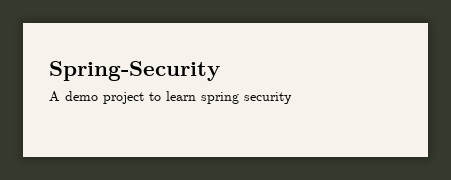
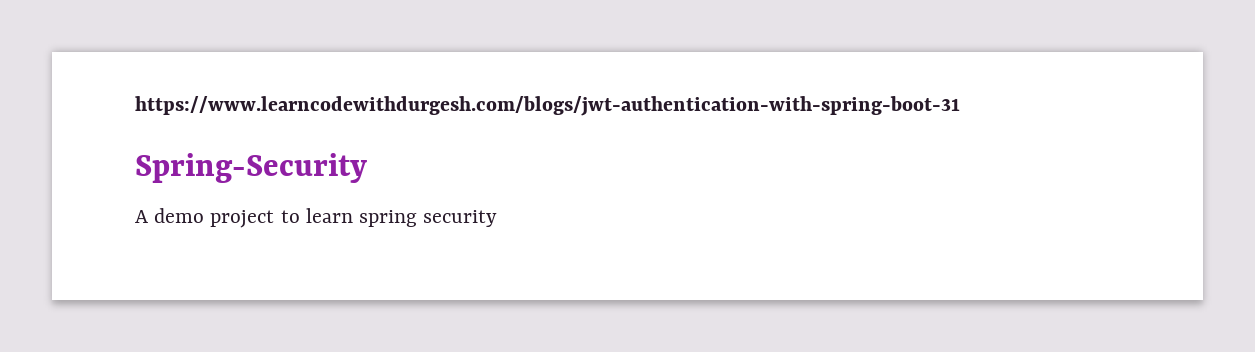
+ https://www.learncodewithdurgesh.com/blogs/jwt-authentication-with-spring-boot-31

